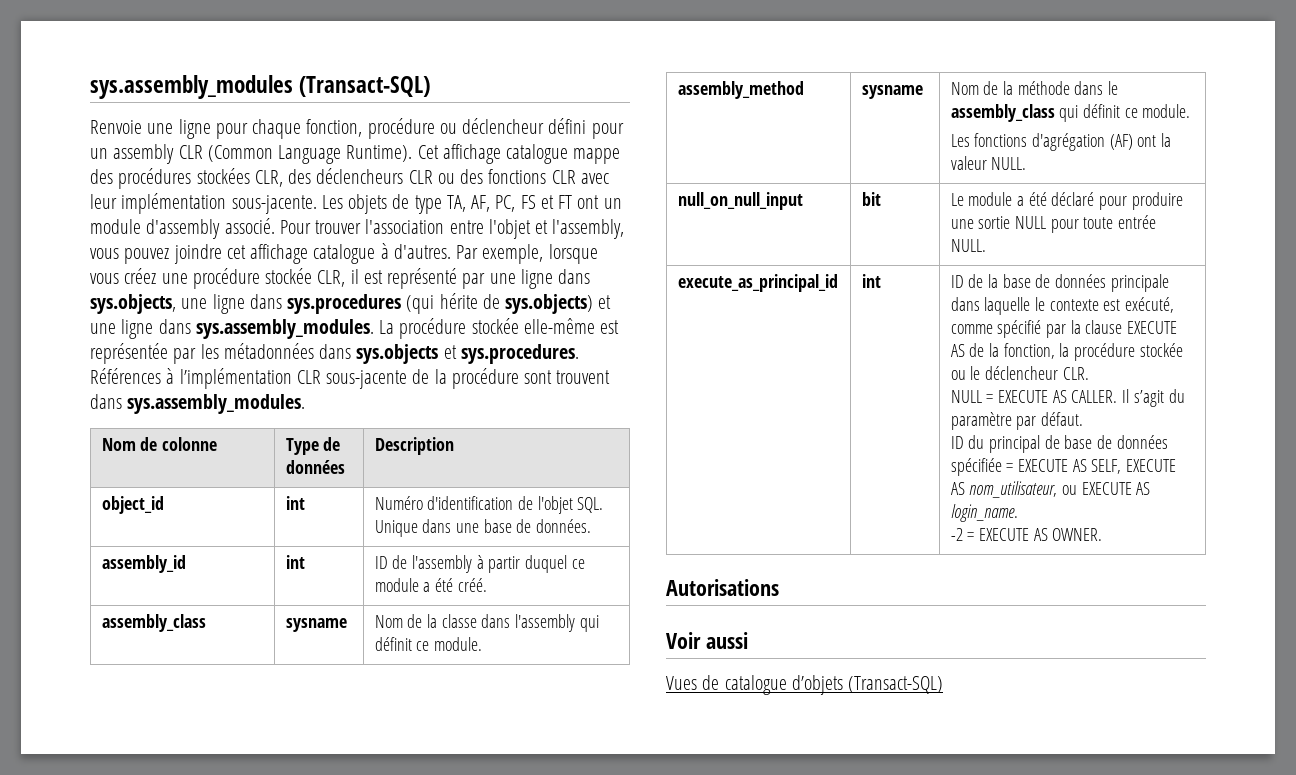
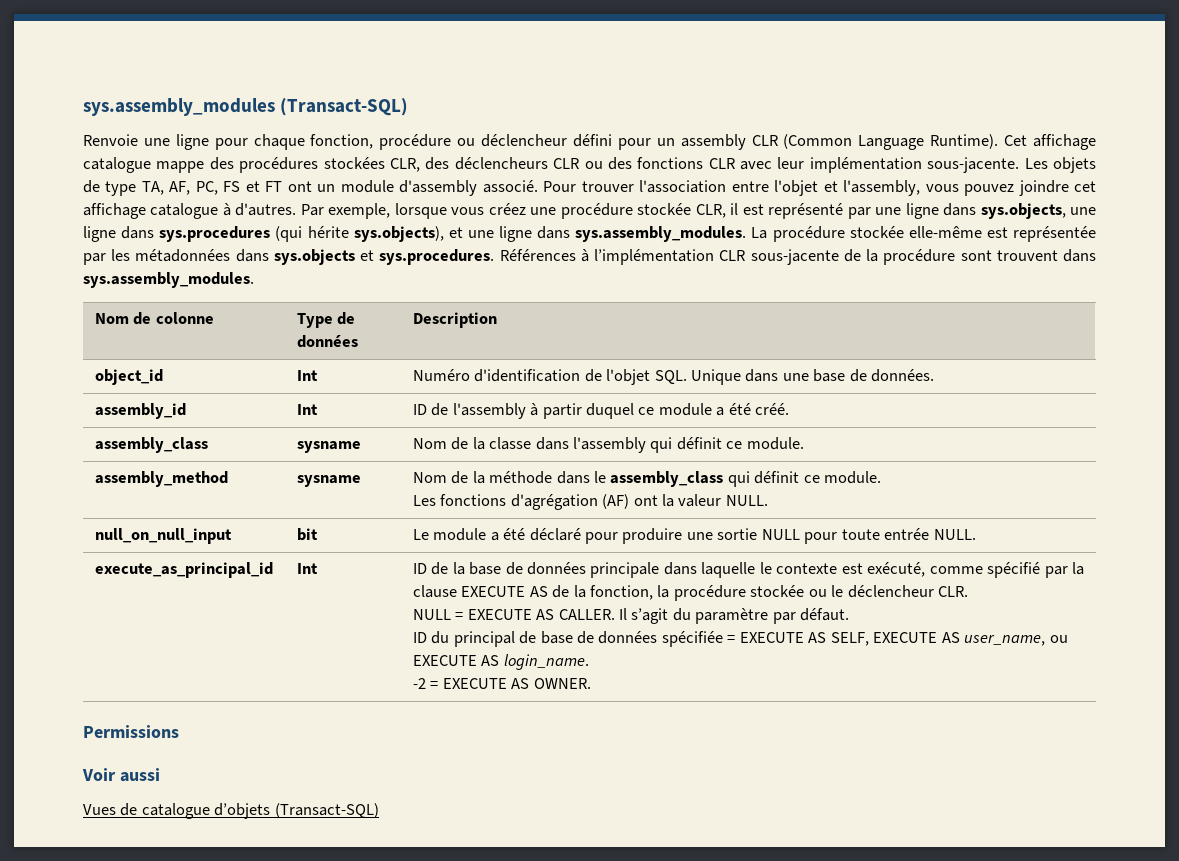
- Par exemple, lorsque vous créez une procédure stockée CLR, il est représenté par une ligne dans sys.objects, une ligne dans sys.procedures (qui hérite de sys.objects) et une ligne dans sys.assembly_modules. La procédure stockée elle-même est représentée par les métadonnées dans sys.objects et sys.procedures. Références à l’implémentation CLR sous-jacente de la procédure sont trouvent dans sys.assembly_modules.
+ Par exemple, lorsque vous créez une procédure stockée CLR, il est représenté par une ligne dans sys.objects, une ligne dans sys.procedures (qui hérite sys.objects), et une ligne dans sys.assembly_modules. La procédure stockée elle-même est représentée par les métadonnées dans sys.objects et sys.procedures. Références à l’implémentation CLR sous-jacente de la procédure sont trouvent dans sys.assembly_modules.
- object_id | int | Numéro d'identification de l'objet SQL. Unique dans une base de données.
+ object_id | Int | Numéro d'identification de l'objet SQL. Unique dans une base de données.
- assembly_id | int | ID de l'assembly à partir duquel ce module a été créé.
+ assembly_id | Int | ID de l'assembly à partir duquel ce module a été créé.
- execute_as_principal_id | int
+ execute_as_principal_id | Int
- ID du principal de base de données spécifiée = EXECUTE AS SELF, EXECUTE AS nom_utilisateur, ou EXECUTE AS login_name.
+ ID du principal de base de données spécifiée = EXECUTE AS SELF, EXECUTE AS user_name, ou EXECUTE AS login_name.
- Autorisations
+ Permissions

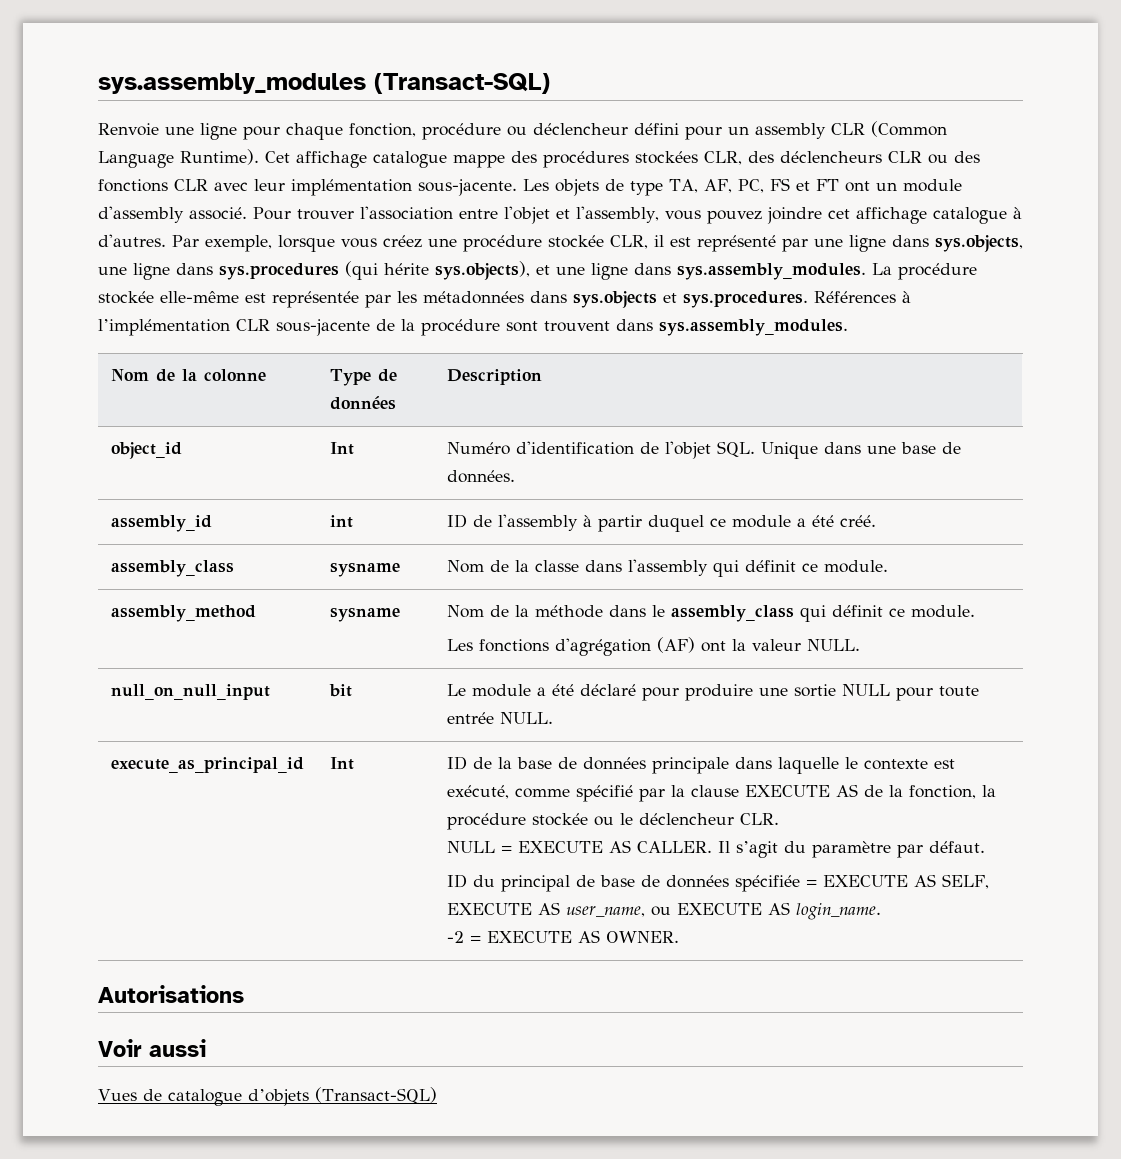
- Nom de colonne | Type de données | Description
+ Nom de la colonne | Type de données | Description
- assembly_id | Int | ID de l'assembly à partir duquel ce module a été créé.
+ assembly_id | int | ID de l'assembly à partir duquel ce module a été créé.
- Permissions
+ Autorisations

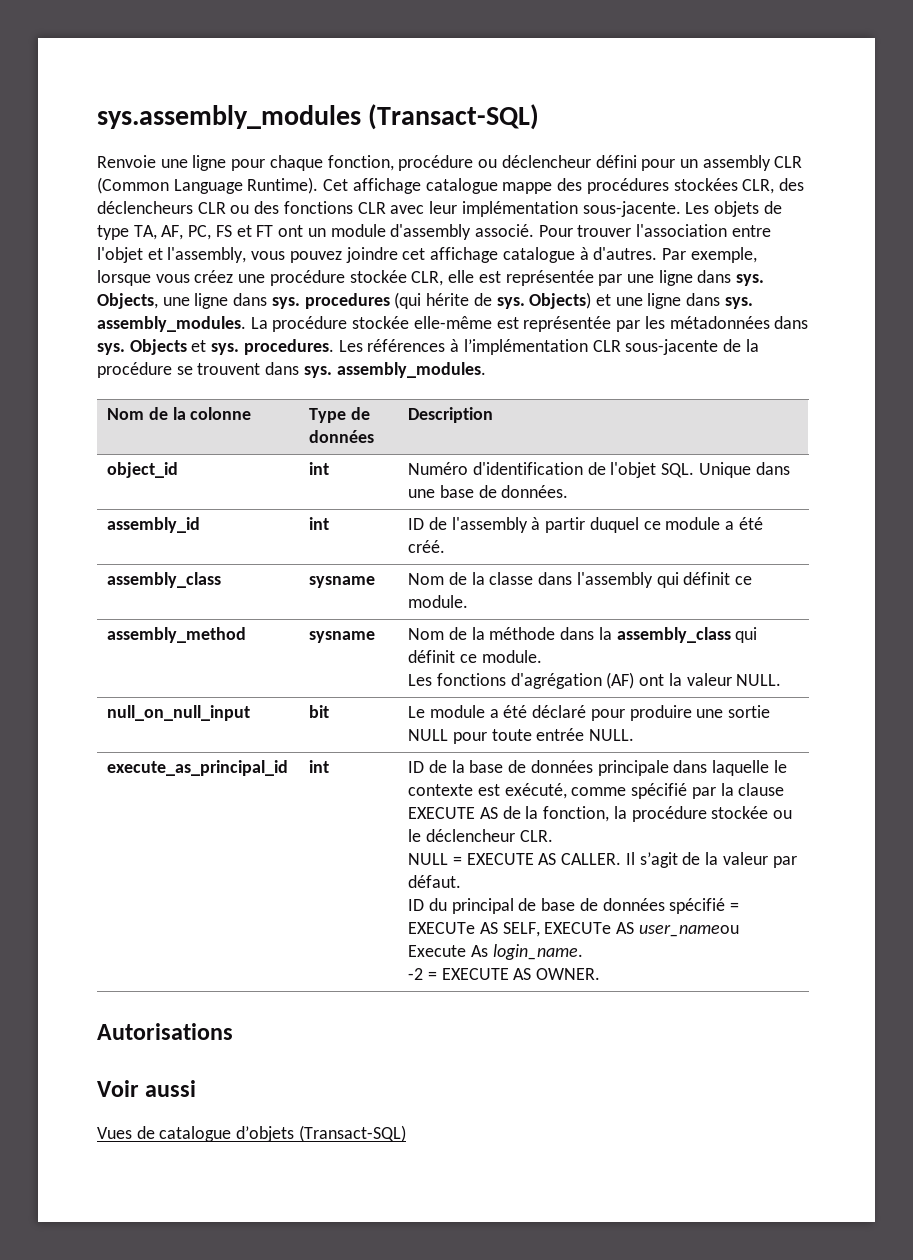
- Par exemple, lorsque vous créez une procédure stockée CLR, il est représenté par une ligne dans sys.objects, une ligne dans sys.procedures (qui hérite sys.objects), et une ligne dans sys.assembly_modules. La procédure stockée elle-même est représentée par les métadonnées dans sys.objects et sys.procedures. Références à l’implémentation CLR sous-jacente de la procédure sont trouvent dans sys.assembly_modules.
+ Par exemple, lorsque vous créez une procédure stockée CLR, elle est représentée par une ligne dans sys. Objects, une ligne dans sys. procedures (qui hérite de sys. Objects) et une ligne dans sys. assembly_modules. La procédure stockée elle-même est représentée par les métadonnées dans sys. Objects et sys. procedures. Les références à l’implémentation CLR sous-jacente de la procédure se trouvent dans sys. assembly_modules.
- object_id | Int | Numéro d'identification de l'objet SQL. Unique dans une base de données.
+ object_id | int | Numéro d'identification de l'objet SQL. Unique dans une base de données.
- assembly_method | sysname | Nom de la méthode dans le assembly_class qui définit ce module.
+ assembly_method | sysname | Nom de la méthode dans la assembly_class qui définit ce module.
- execute_as_principal_id | Int
+ execute_as_principal_id | int
- Il s’agit du paramètre par défaut.
+ Il s’agit de la valeur par défaut.
- ID du principal de base de données spécifiée = EXECUTE AS SELF, EXECUTE AS user_name, ou EXECUTE AS login_name.
+ ID du principal de base de données spécifié = EXECUTe AS SELF, EXECUTe AS user_nameou Execute As login_name.

